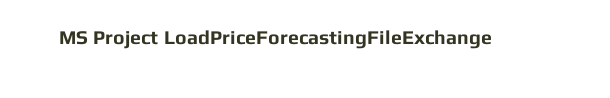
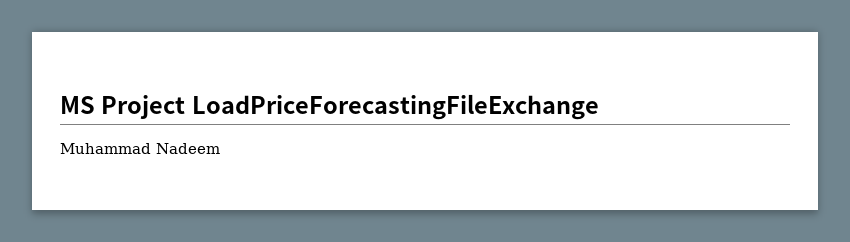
+ Muhammad Nadeem

